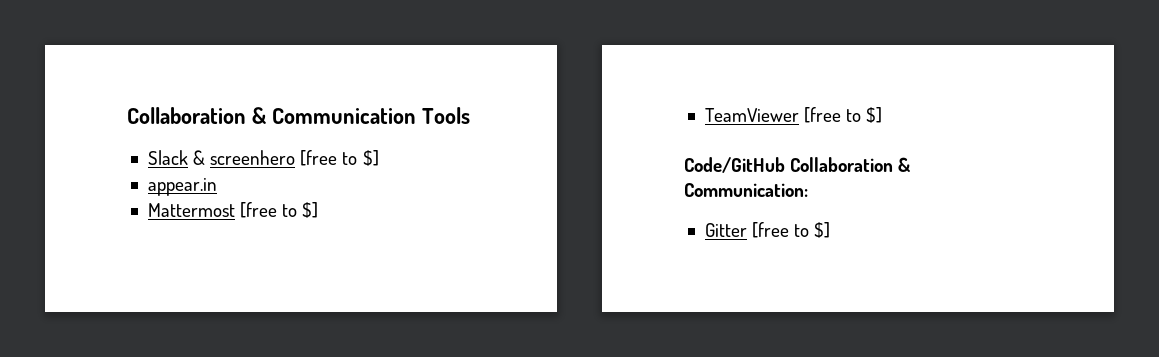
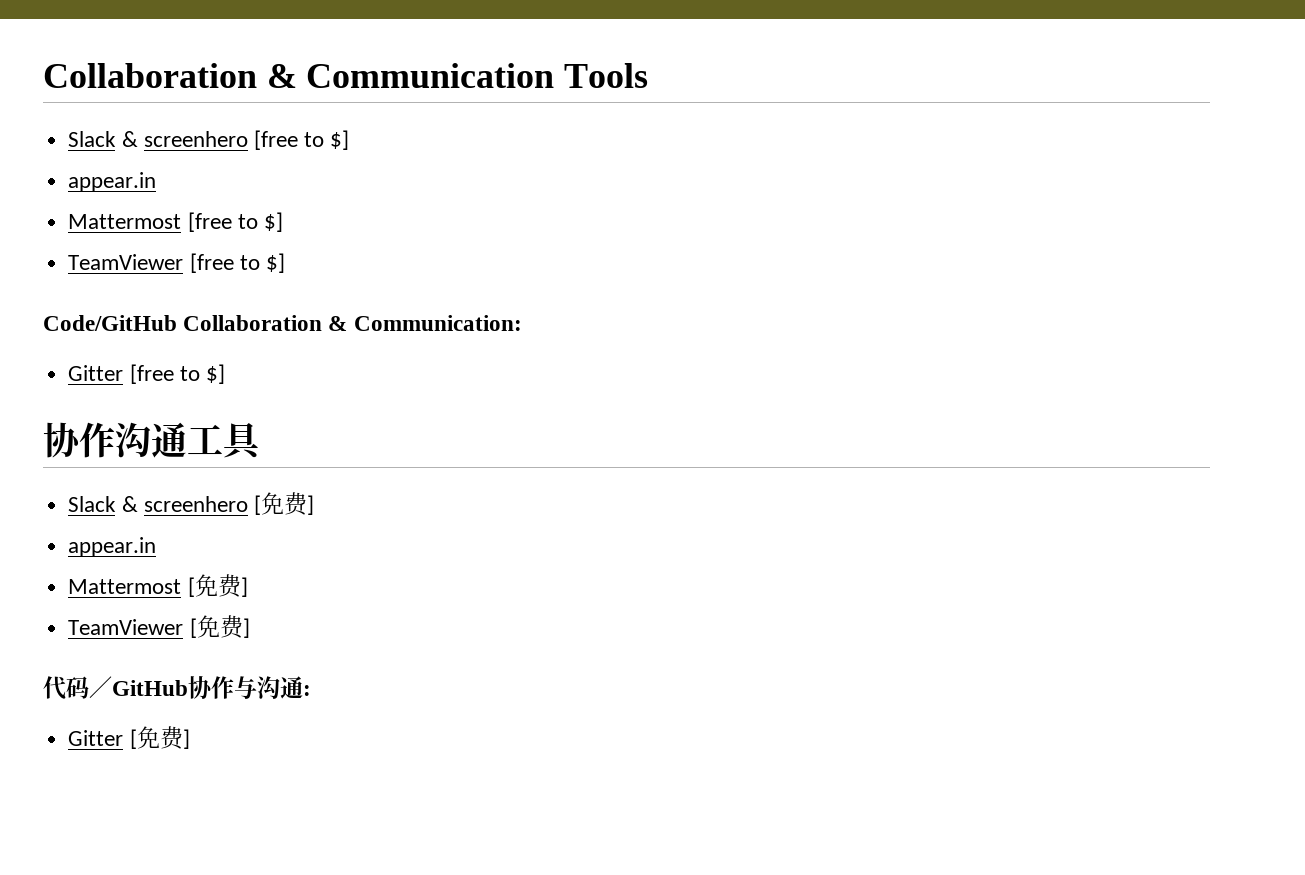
+ 协作沟通工具
+ Slack & screenhero [免费]
+ appear.in
+ Mattermost [免费]
+ TeamViewer [免费]
+ 代码／GitHub协作与沟通:
+ Gitter [免费]

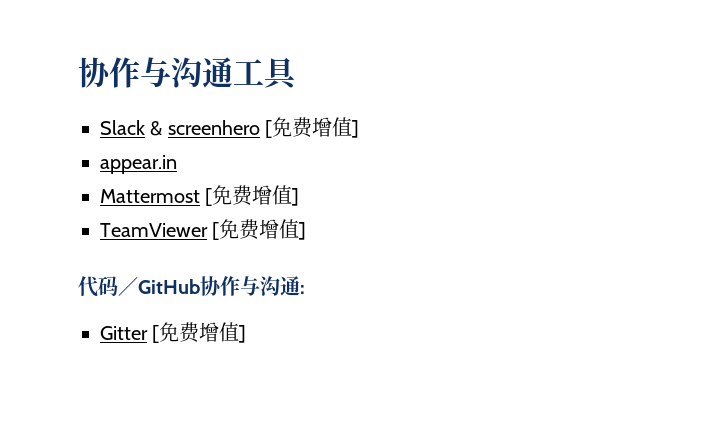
- Collaboration & Communication Tools
- Slack & screenhero [free to $]
- appear.in
- Mattermost [free to $]
- TeamViewer [free to $]
- Code/GitHub Collaboration & Communication:
- Gitter [free to $]
- 协作沟通工具
+ 协作与沟通工具
- Slack & screenhero [免费]
+ Slack & screenhero [免费增值]
- Mattermost [免费]
+ Mattermost [免费增值]
- TeamViewer [免费]
+ TeamViewer [免费增值]
- Gitter [免费]
+ Gitter [免费增值]

